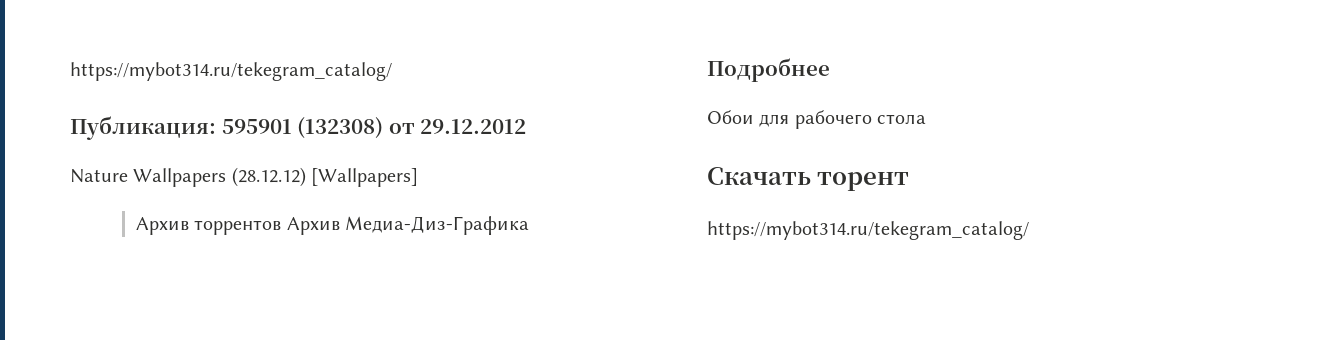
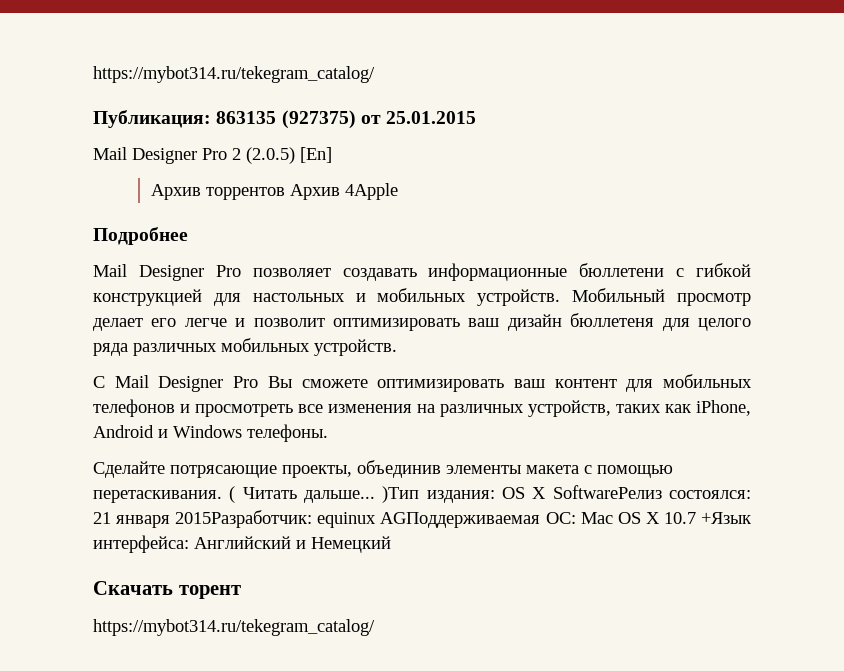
- Публикация: 595901 (132308) от 29.12.2012
- Nature Wallpapers (28.12.12) [Wallpapers]
+ Публикация: 863135 (927375) от 25.01.2015
+ Mail Designer Pro 2 (2.0.5) [En]
- Архив торрентов Архив Медиа-Диз-Графика
+ Архив торрентов Архив 4Apple
- Обои для рабочего стола
+ Mail Designer Pro позволяет создавать информационные бюллетени с гибкой конструкцией для настольных и мобильных устройств. Мобильный просмотр делает его легче и позволит оптимизировать ваш дизайн бюллетеня для целого ряда различных мобильных устройств.
+ С Mail Designer Pro Вы сможете оптимизировать ваш контент для мобильных телефонов и просмотреть все изменения на различных устройств, таких как iPhone, Android и Windows телефоны.
+ Сделайте потрясающие проекты, объединив элементы макета с помощью перетаскивания. ( Читать дальше... )Тип издания: OS X SoftwareРелиз состоялся: 21 января 2015Разработчик: equinux AGПоддерживаемая ОС: Mac OS X 10.7 +Язык интерфейса: Английский и Немецкий

